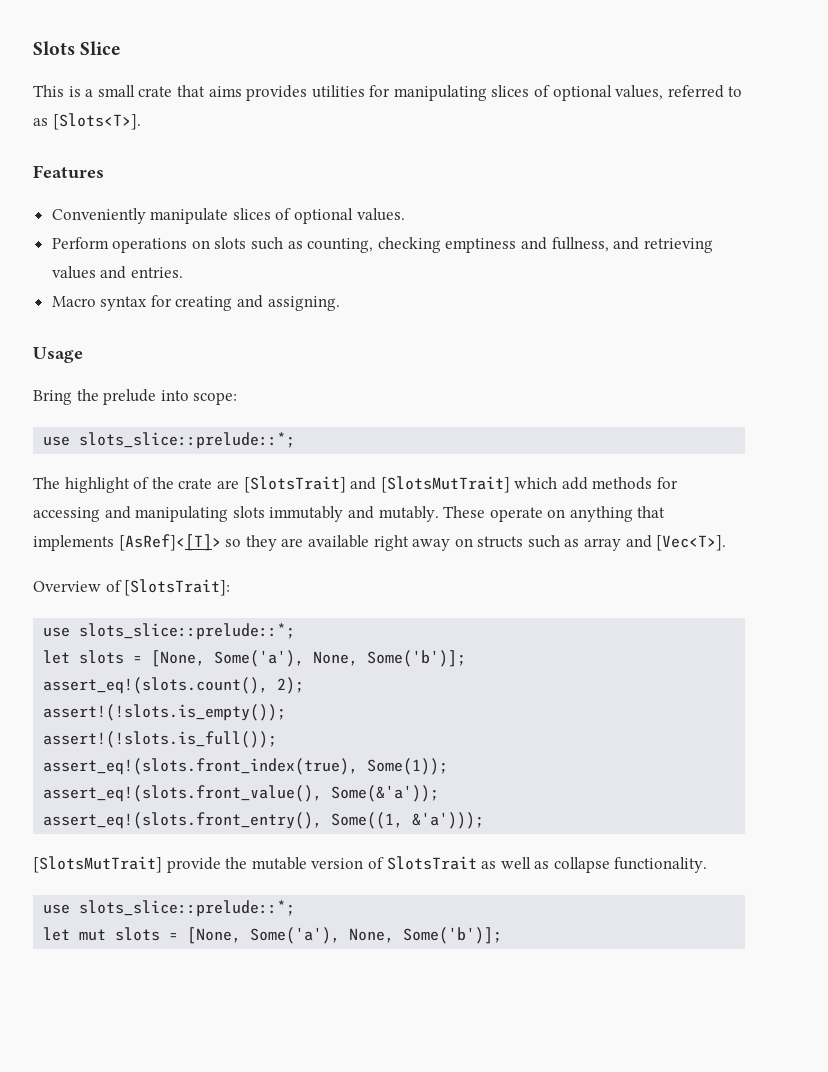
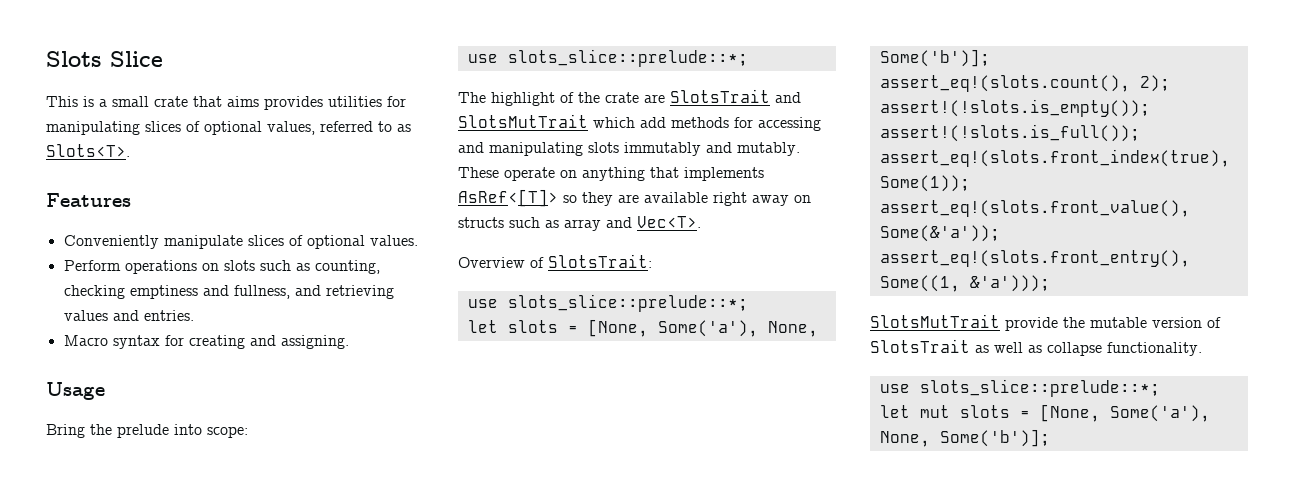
- This is a small crate that aims provides utilities for manipulating slices of optional values, referred to as [Slots<T>].
+ This is a small crate that aims provides utilities for manipulating slices of optional values, referred to as Slots<T>.
- The highlight of the crate are [SlotsTrait] and [SlotsMutTrait] which add methods for accessing and manipulating slots immutably and mutably.
+ The highlight of the crate are SlotsTrait and SlotsMutTrait which add methods for accessing and manipulating slots immutably and mutably.
- These operate on anything that implements [AsRef]<[T]> so they are available right away on structs such as array and [Vec<T>].
+ These operate on anything that implements AsRef<[T]> so they are available right away on structs such as array and Vec<T>.
- Overview of [SlotsTrait]:
+ Overview of SlotsTrait:
- [SlotsMutTrait] provide the mutable version of SlotsTrait as well as collapse functionality.
+ SlotsMutTrait provide the mutable version of SlotsTrait as well as collapse functionality.

